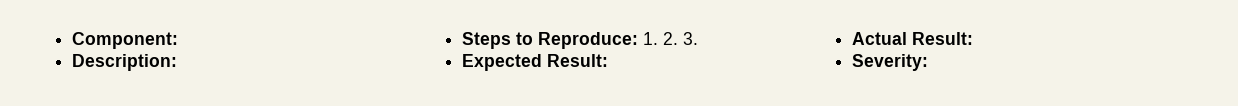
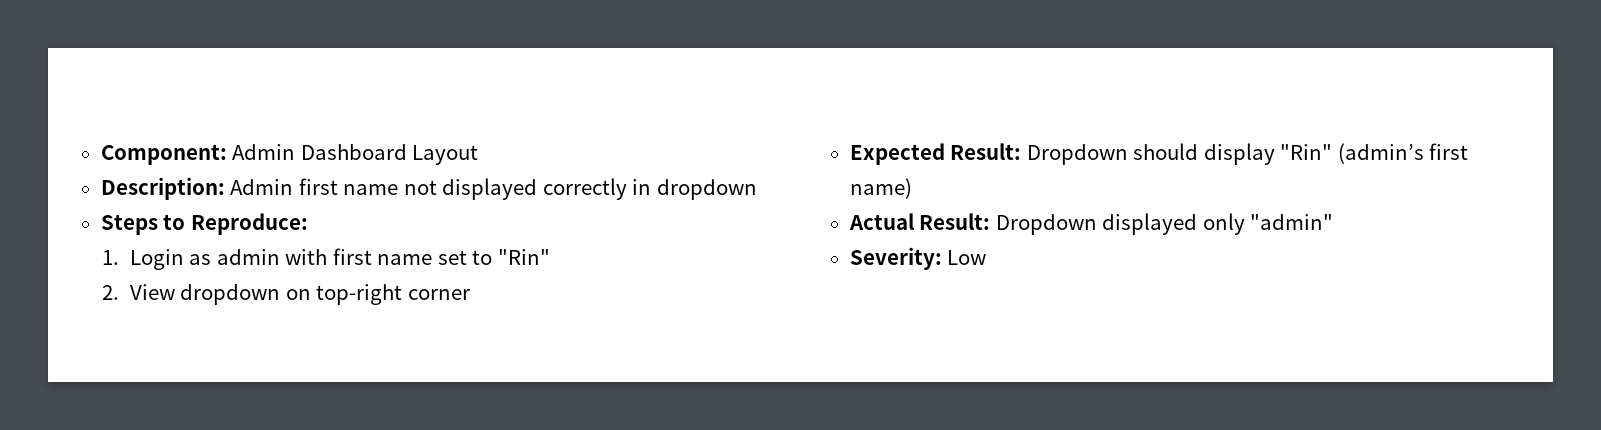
- Component:
- Description:
- Steps to Reproduce: 1. 2. 3.
- Expected Result:
- Actual Result:
+ Component: Admin Dashboard Layout
+ Description: Admin first name not displayed correctly in dropdown
+ Steps to Reproduce:
+ 1. Login as admin with first name set to "Rin"
+ 2. View dropdown on top-right corner
+ Expected Result: Dropdown should display "Rin" (admin’s first name)
+ Actual Result: Dropdown displayed only "admin"
- Severity:
+ Severity: Low

